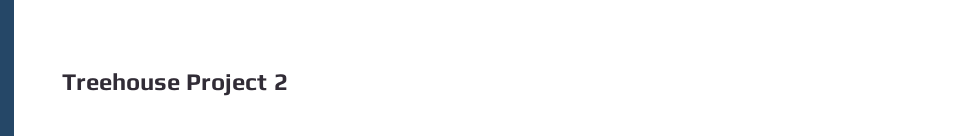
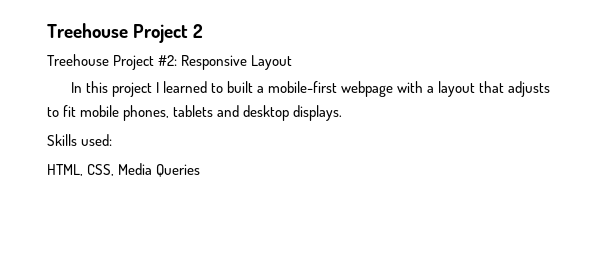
+ Treehouse Project #2: Responsive Layout
+ In this project I learned to built a mobile-first webpage with a layout that adjusts to fit mobile phones, tablets and desktop displays.
+ Skills used:
+ HTML, CSS, Media Queries

